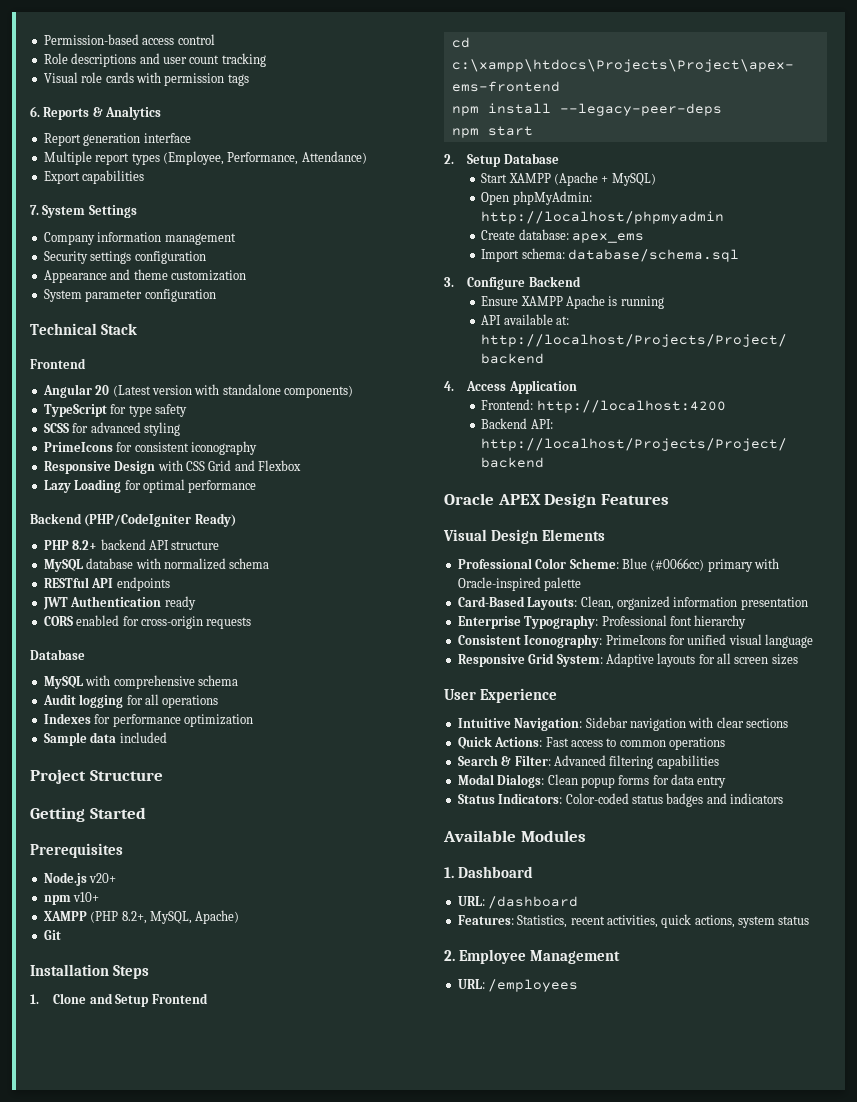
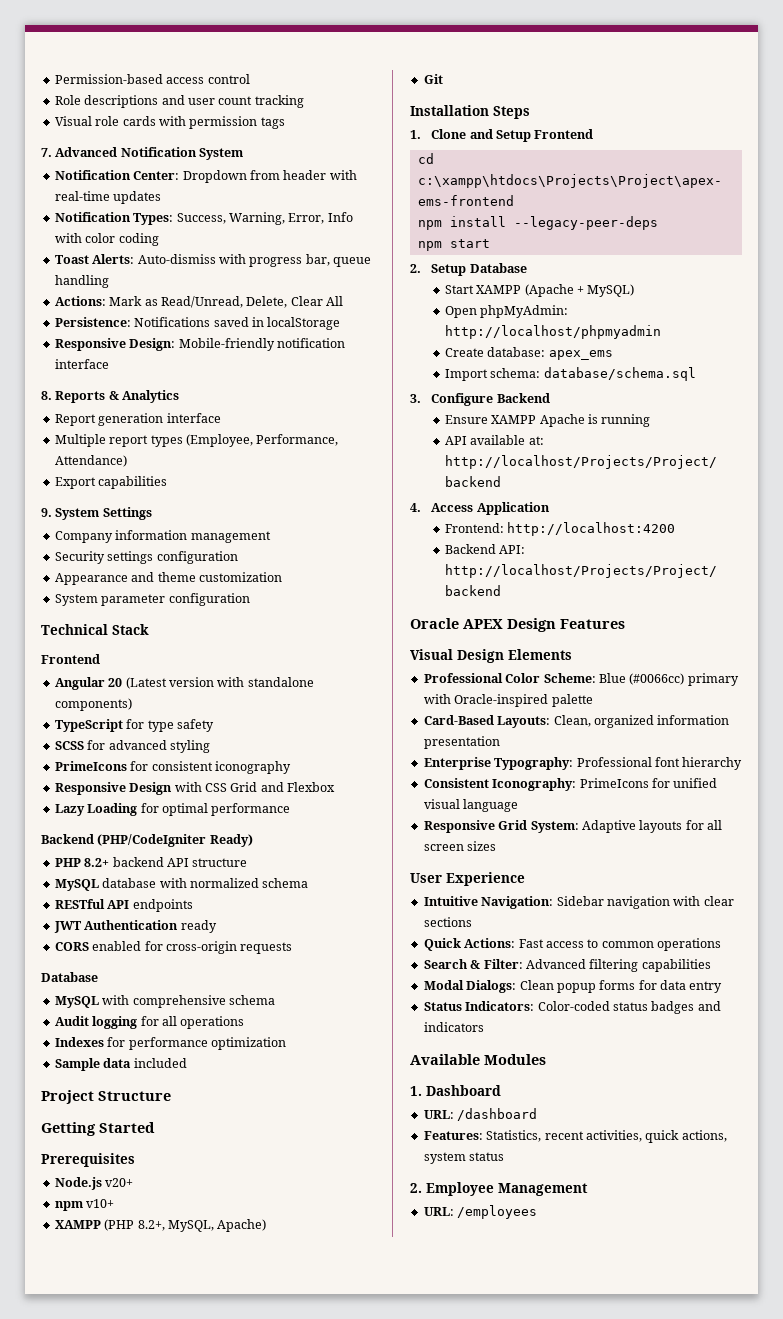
- 6. Reports & Analytics
+ 7. Advanced Notification System
+ Notification Center: Dropdown from header with real-time updates
+ Notification Types: Success, Warning, Error, Info with color coding
+ Toast Alerts: Auto-dismiss with progress bar, queue handling
+ Actions: Mark as Read/Unread, Delete, Clear All
+ Persistence: Notifications saved in localStorage
+ Responsive Design: Mobile-friendly notification interface
+ 8. Reports & Analytics
- 7. System Settings
+ 9. System Settings

